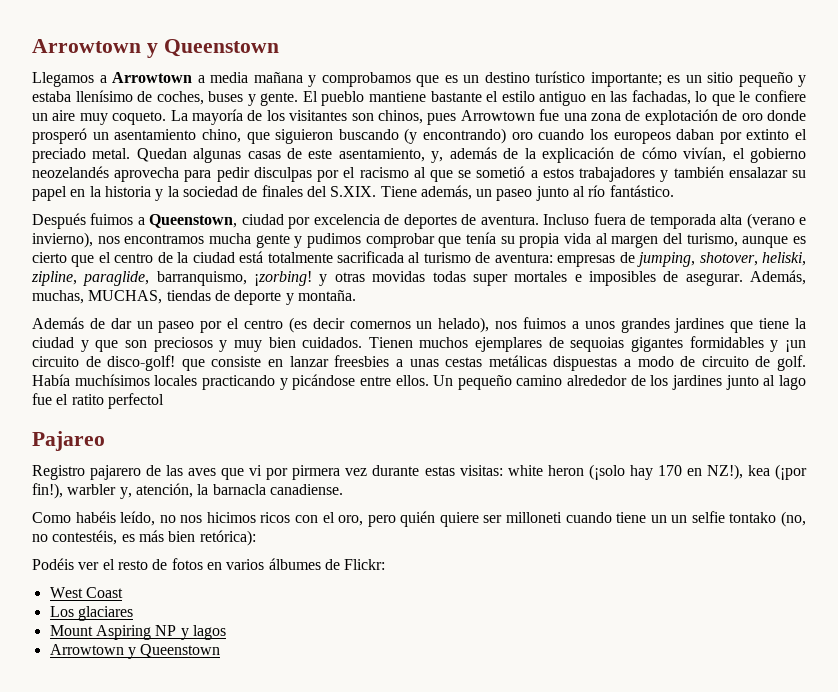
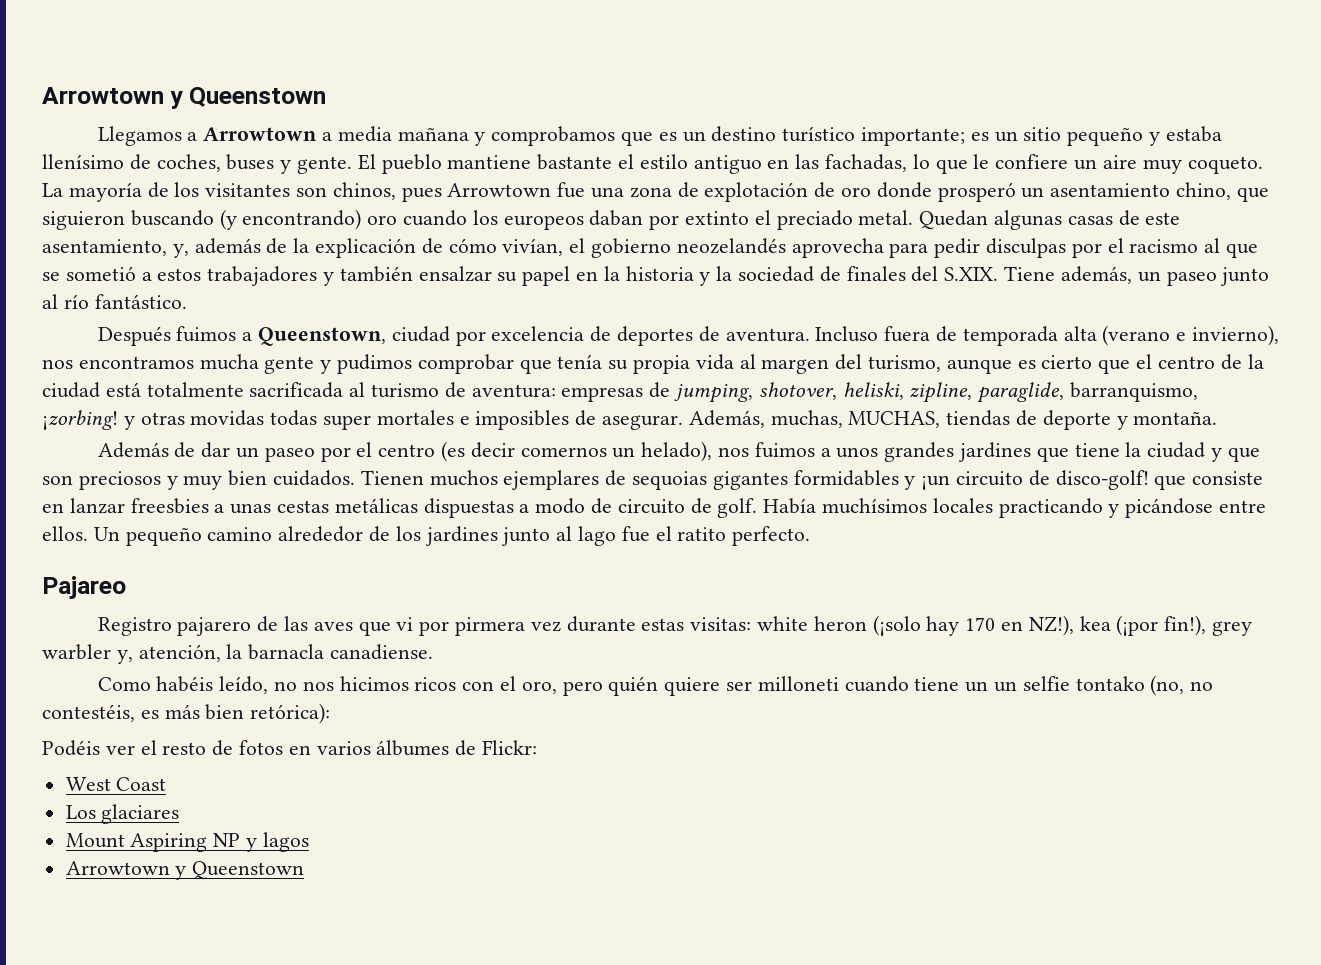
- Quedan algunas casas de este asentamiento, y, además de la explicación de cómo vivían, el gobierno neozelandés aprovecha para pedir disculpas por el racismo al que se sometió a estos trabajadores y también ensalazar su papel en la historia y la sociedad de finales del S.XIX. Tiene además, un paseo junto al río fantástico.
+ Quedan algunas casas de este asentamiento, y, además de la explicación de cómo vivían, el gobierno neozelandés aprovecha para pedir disculpas por el racismo al que se sometió a estos trabajadores y también ensalzar su papel en la historia y la sociedad de finales del S.XIX. Tiene además, un paseo junto al río fantástico.
- Un pequeño camino alrededor de los jardines junto al lago fue el ratito perfectol
+ Un pequeño camino alrededor de los jardines junto al lago fue el ratito perfecto.
- Registro pajarero de las aves que vi por pirmera vez durante estas visitas: white heron (¡solo hay 170 en NZ!), kea (¡por fin!), warbler y, atención, la barnacla canadiense.
+ Registro pajarero de las aves que vi por pirmera vez durante estas visitas: white heron (¡solo hay 170 en NZ!), kea (¡por fin!), grey warbler y, atención, la barnacla canadiense.

